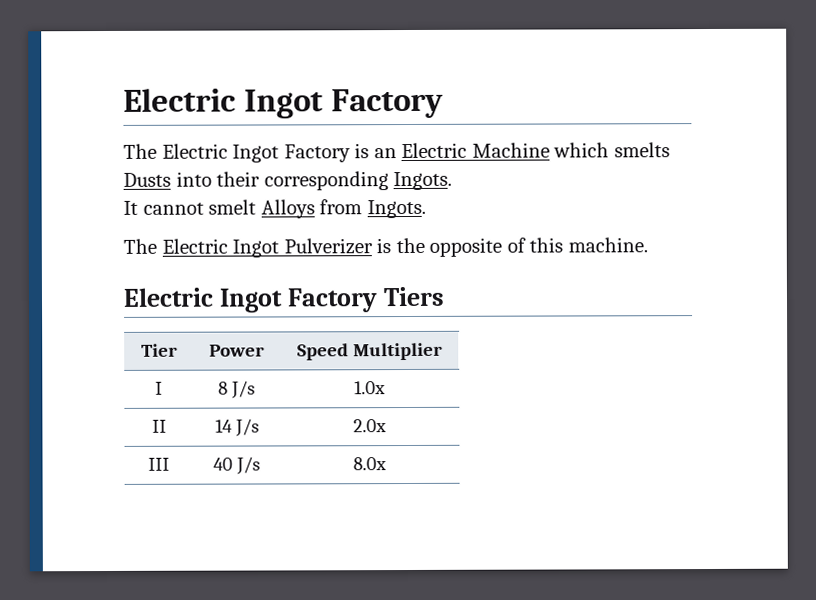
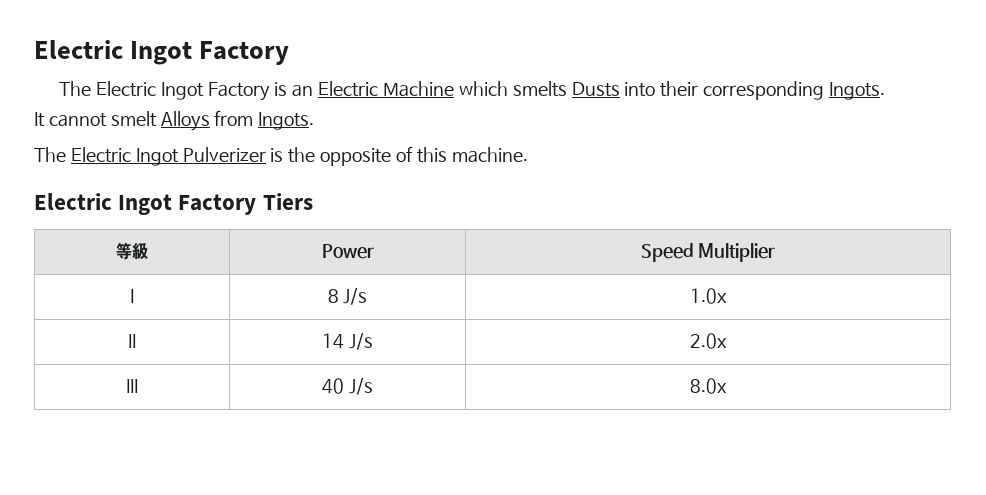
- Tier | Power | Speed Multiplier
+ 等級 | Power | Speed Multiplier

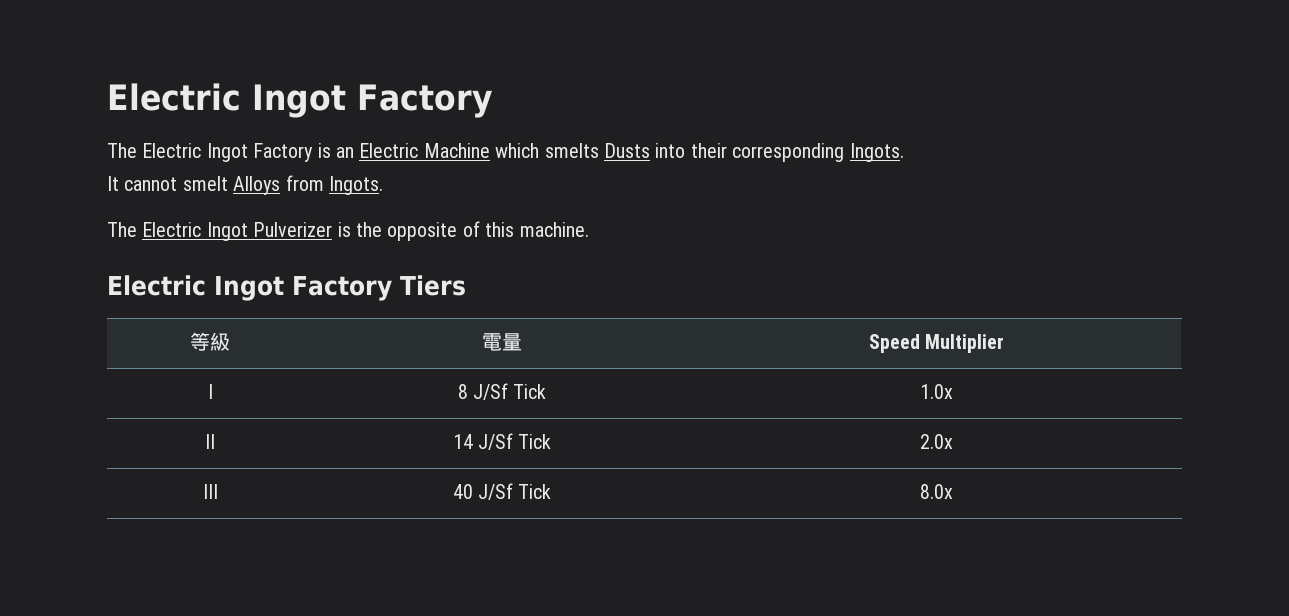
- 等級 | Power | Speed Multiplier
+ 等級 | 電量 | Speed Multiplier
- I | 8 J/s | 1.0x
+ I | 8 J/Sf Tick | 1.0x
- II | 14 J/s | 2.0x
+ II | 14 J/Sf Tick | 2.0x
- III | 40 J/s | 8.0x
+ III | 40 J/Sf Tick | 8.0x

